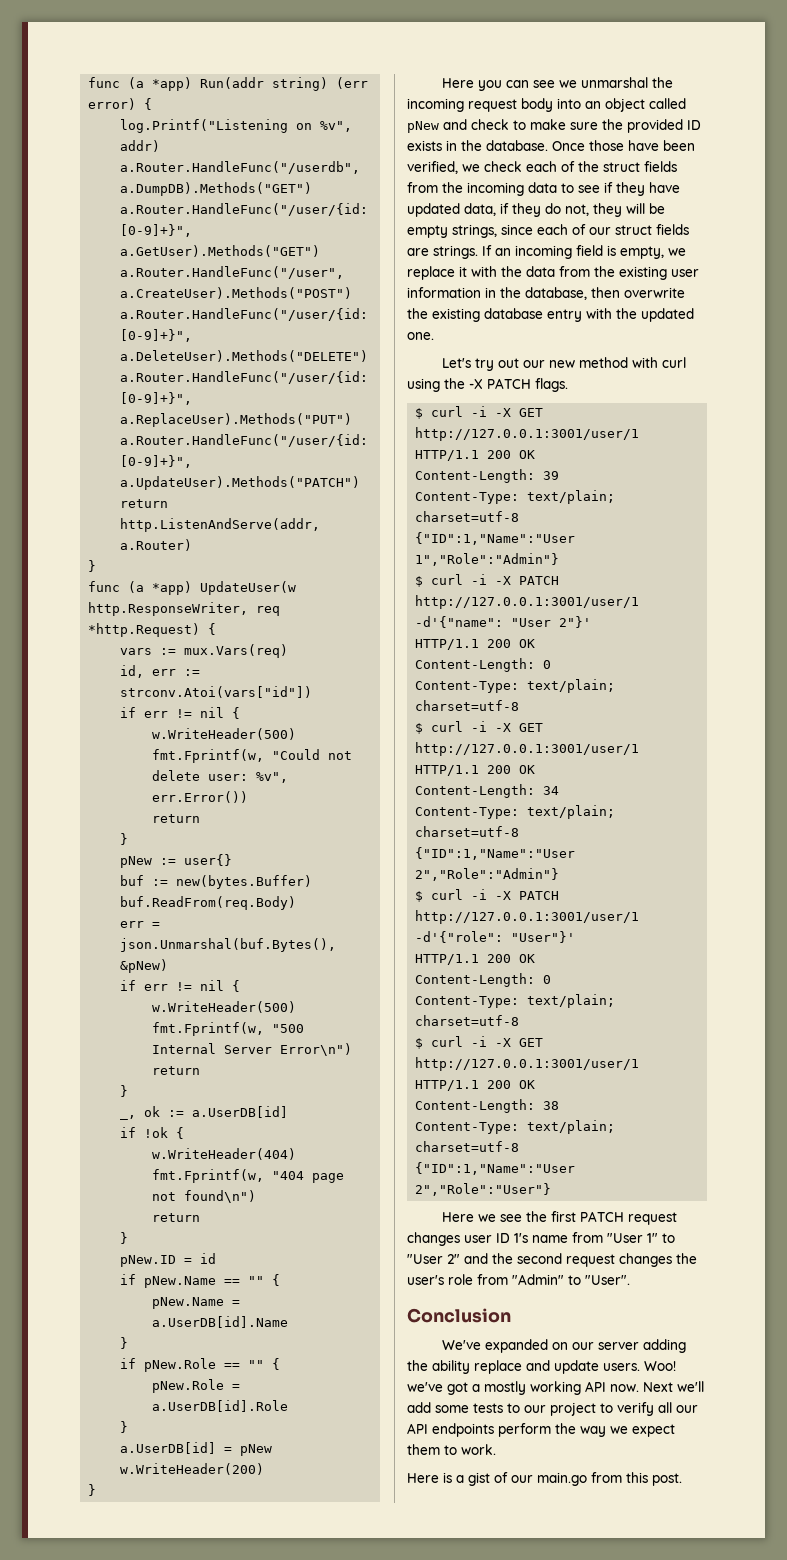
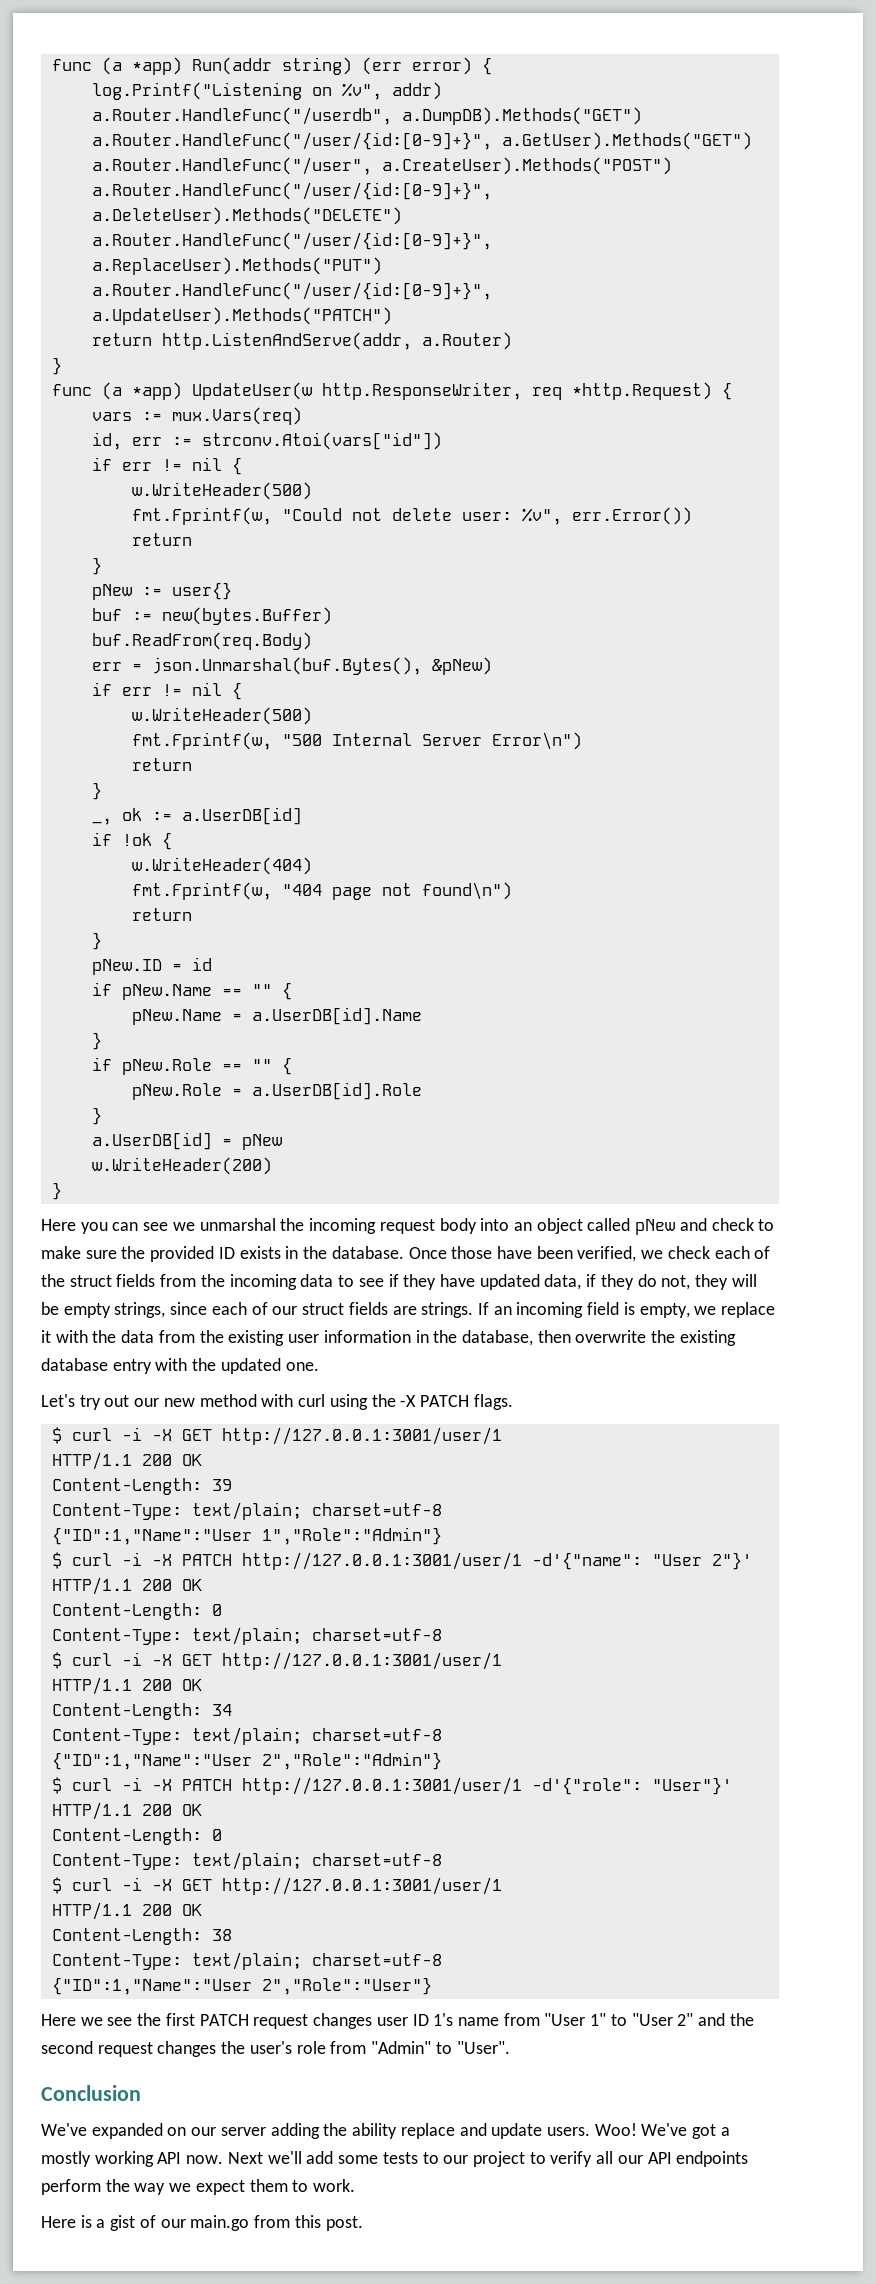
- Woo! we've got a mostly working API now.
+ Woo! We've got a mostly working API now.

